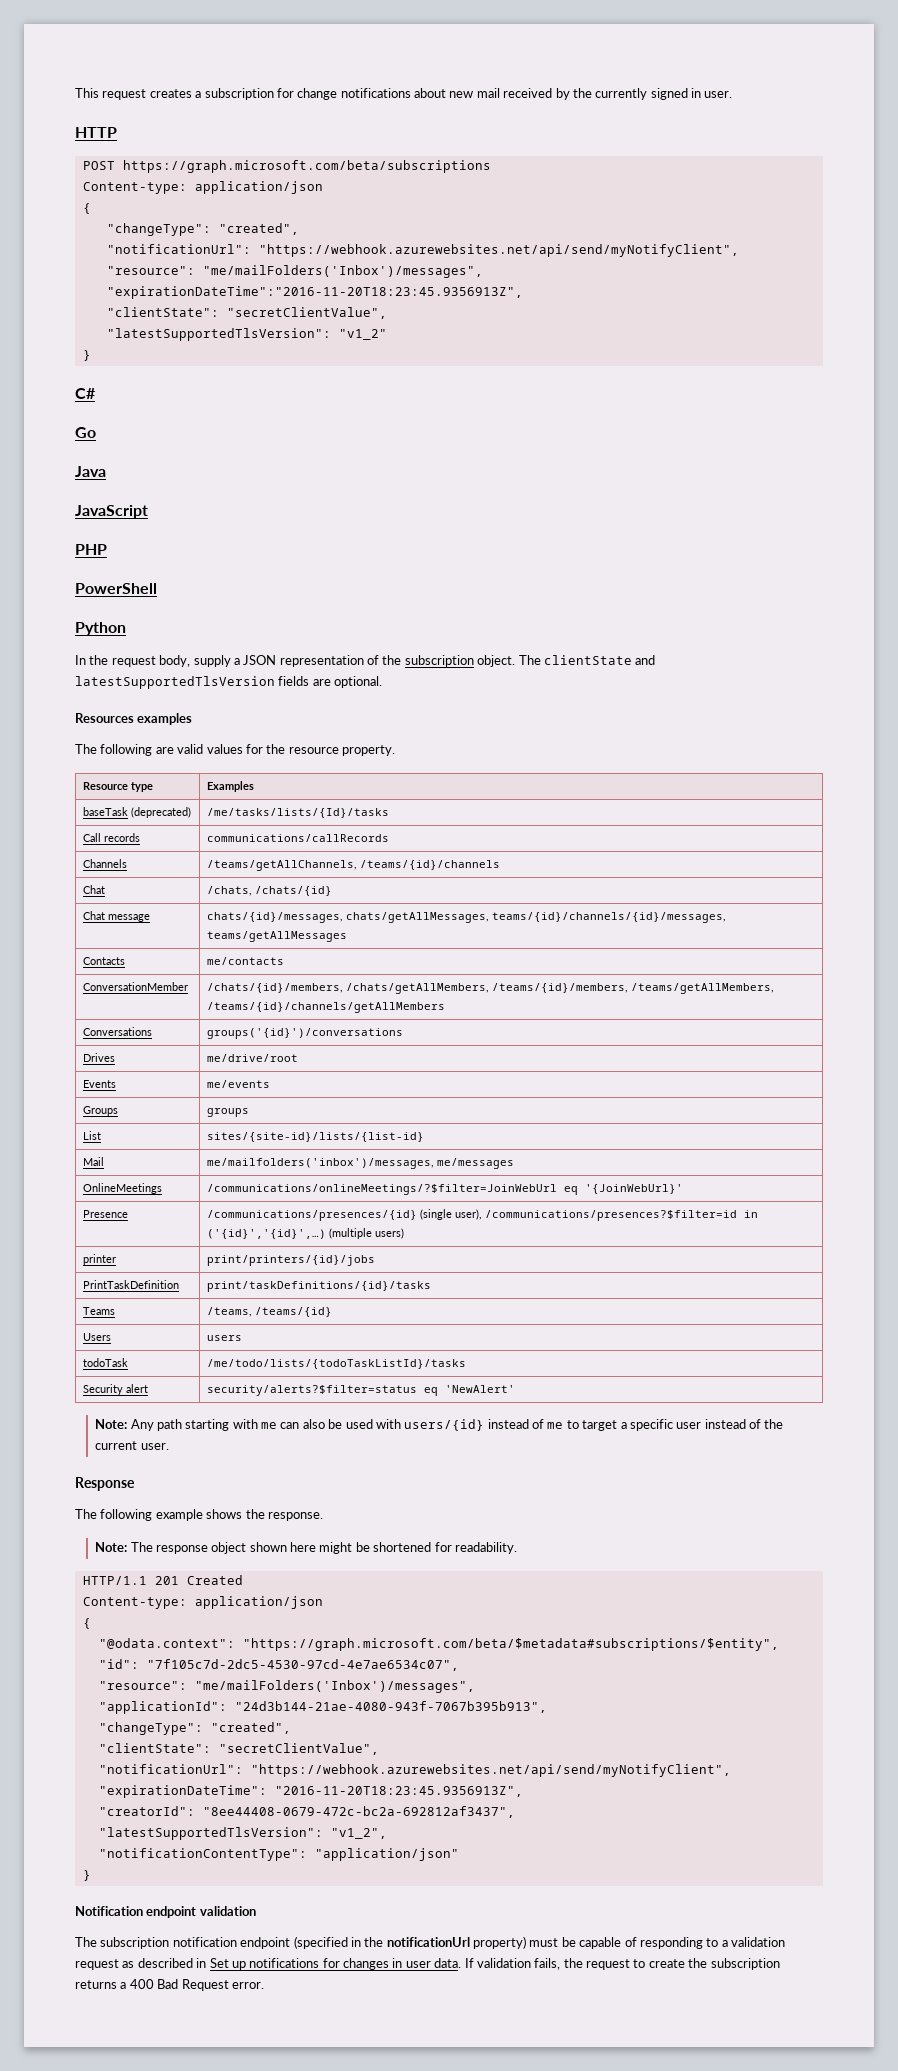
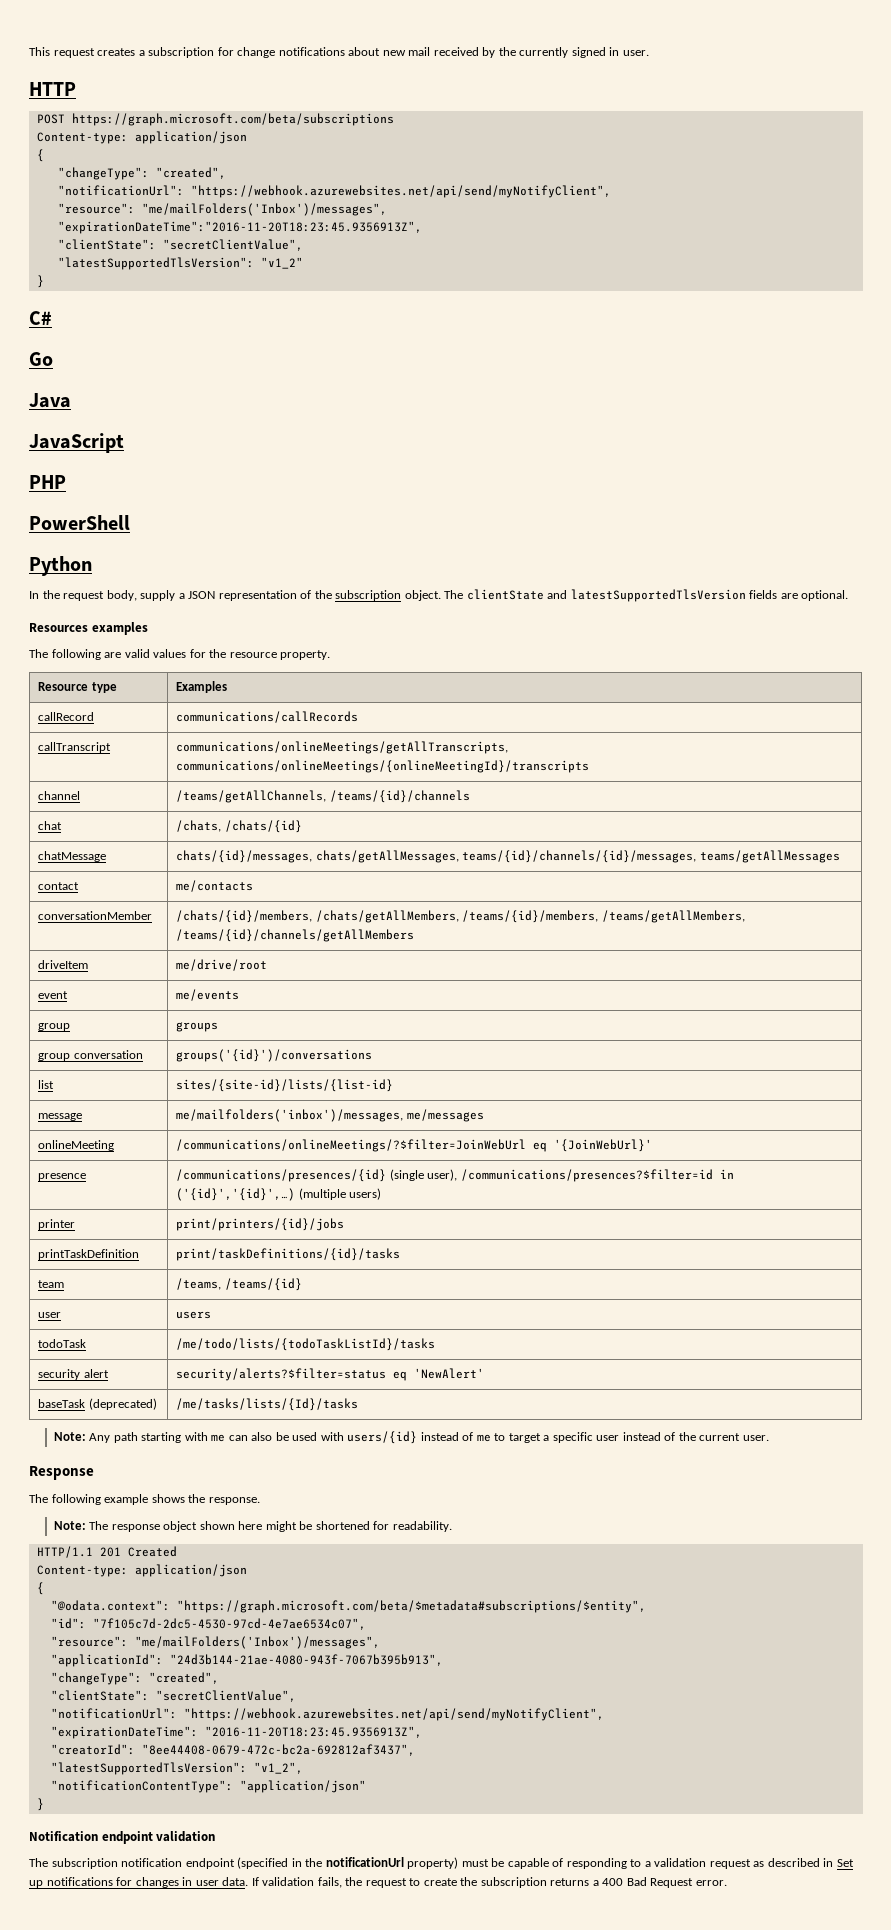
- baseTask (deprecated) | /me/tasks/lists/{Id}/tasks
- Call records | communications/callRecords
- Channels | /teams/getAllChannels, /teams/{id}/channels
+ callRecord | communications/callRecords
+ callTranscript | communications/onlineMeetings/getAllTranscripts, communications/onlineMeetings/{onlineMeetingId}/transcripts
+ channel | /teams/getAllChannels, /teams/{id}/channels
- Chat | /chats, /chats/{id}
+ chat | /chats, /chats/{id}
- Chat message | chats/{id}/messages, chats/getAllMessages, teams/{id}/channels/{id}/messages, teams/getAllMessages
+ chatMessage | chats/{id}/messages, chats/getAllMessages, teams/{id}/channels/{id}/messages, teams/getAllMessages
- Contacts | me/contacts
+ contact | me/contacts
- ConversationMember | /chats/{id}/members, /chats/getAllMembers, /teams/{id}/members, /teams/getAllMembers, /teams/{id}/channels/getAllMembers
+ conversationMember | /chats/{id}/members, /chats/getAllMembers, /teams/{id}/members, /teams/getAllMembers, /teams/{id}/channels/getAllMembers
- Conversations | groups('{id}')/conversations
- Drives | me/drive/root
- Events | me/events
- Groups | groups
- List | sites/{site-id}/lists/{list-id}
+ driveItem | me/drive/root
+ event | me/events
+ group | groups
+ group conversation | groups('{id}')/conversations
+ list | sites/{site-id}/lists/{list-id}
- Mail | me/mailfolders('inbox')/messages, me/messages
+ message | me/mailfolders('inbox')/messages, me/messages
- OnlineMeetings | /communications/onlineMeetings/?$filter=JoinWebUrl eq '{JoinWebUrl}'
+ onlineMeeting | /communications/onlineMeetings/?$filter=JoinWebUrl eq '{JoinWebUrl}'
- Presence | /communications/presences/{id} (single user), /communications/presences?$filter=id in ('{id}','{id}',…) (multiple users)
+ presence | /communications/presences/{id} (single user), /communications/presences?$filter=id in ('{id}','{id}',…) (multiple users)
- PrintTaskDefinition | print/taskDefinitions/{id}/tasks
+ printTaskDefinition | print/taskDefinitions/{id}/tasks
- Teams | /teams, /teams/{id}
+ team | /teams, /teams/{id}
- Users | users
+ user | users
- Security alert | security/alerts?$filter=status eq 'NewAlert'
+ security alert | security/alerts?$filter=status eq 'NewAlert'
+ baseTask (deprecated) | /me/tasks/lists/{Id}/tasks

